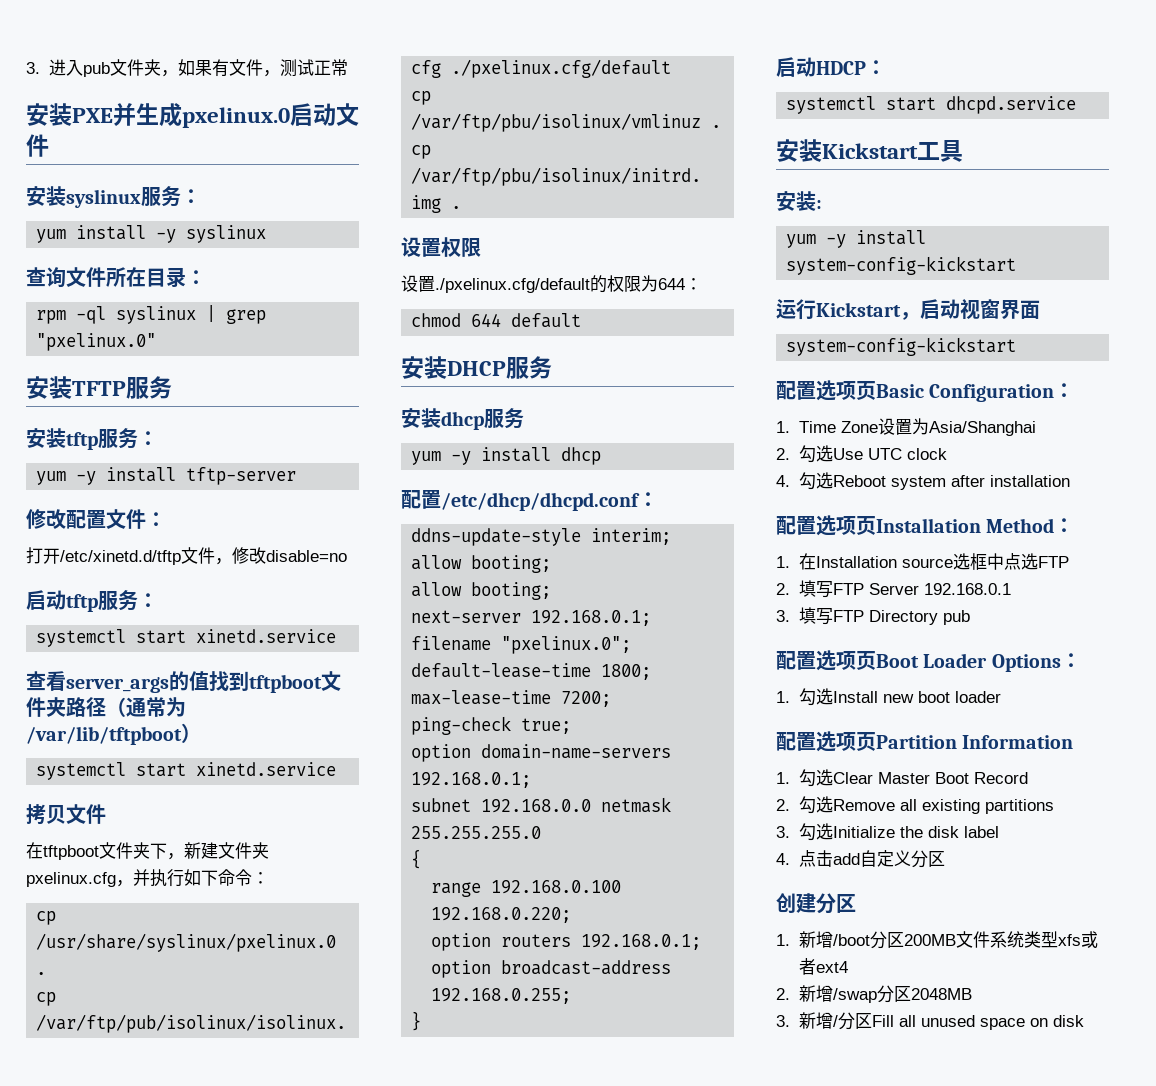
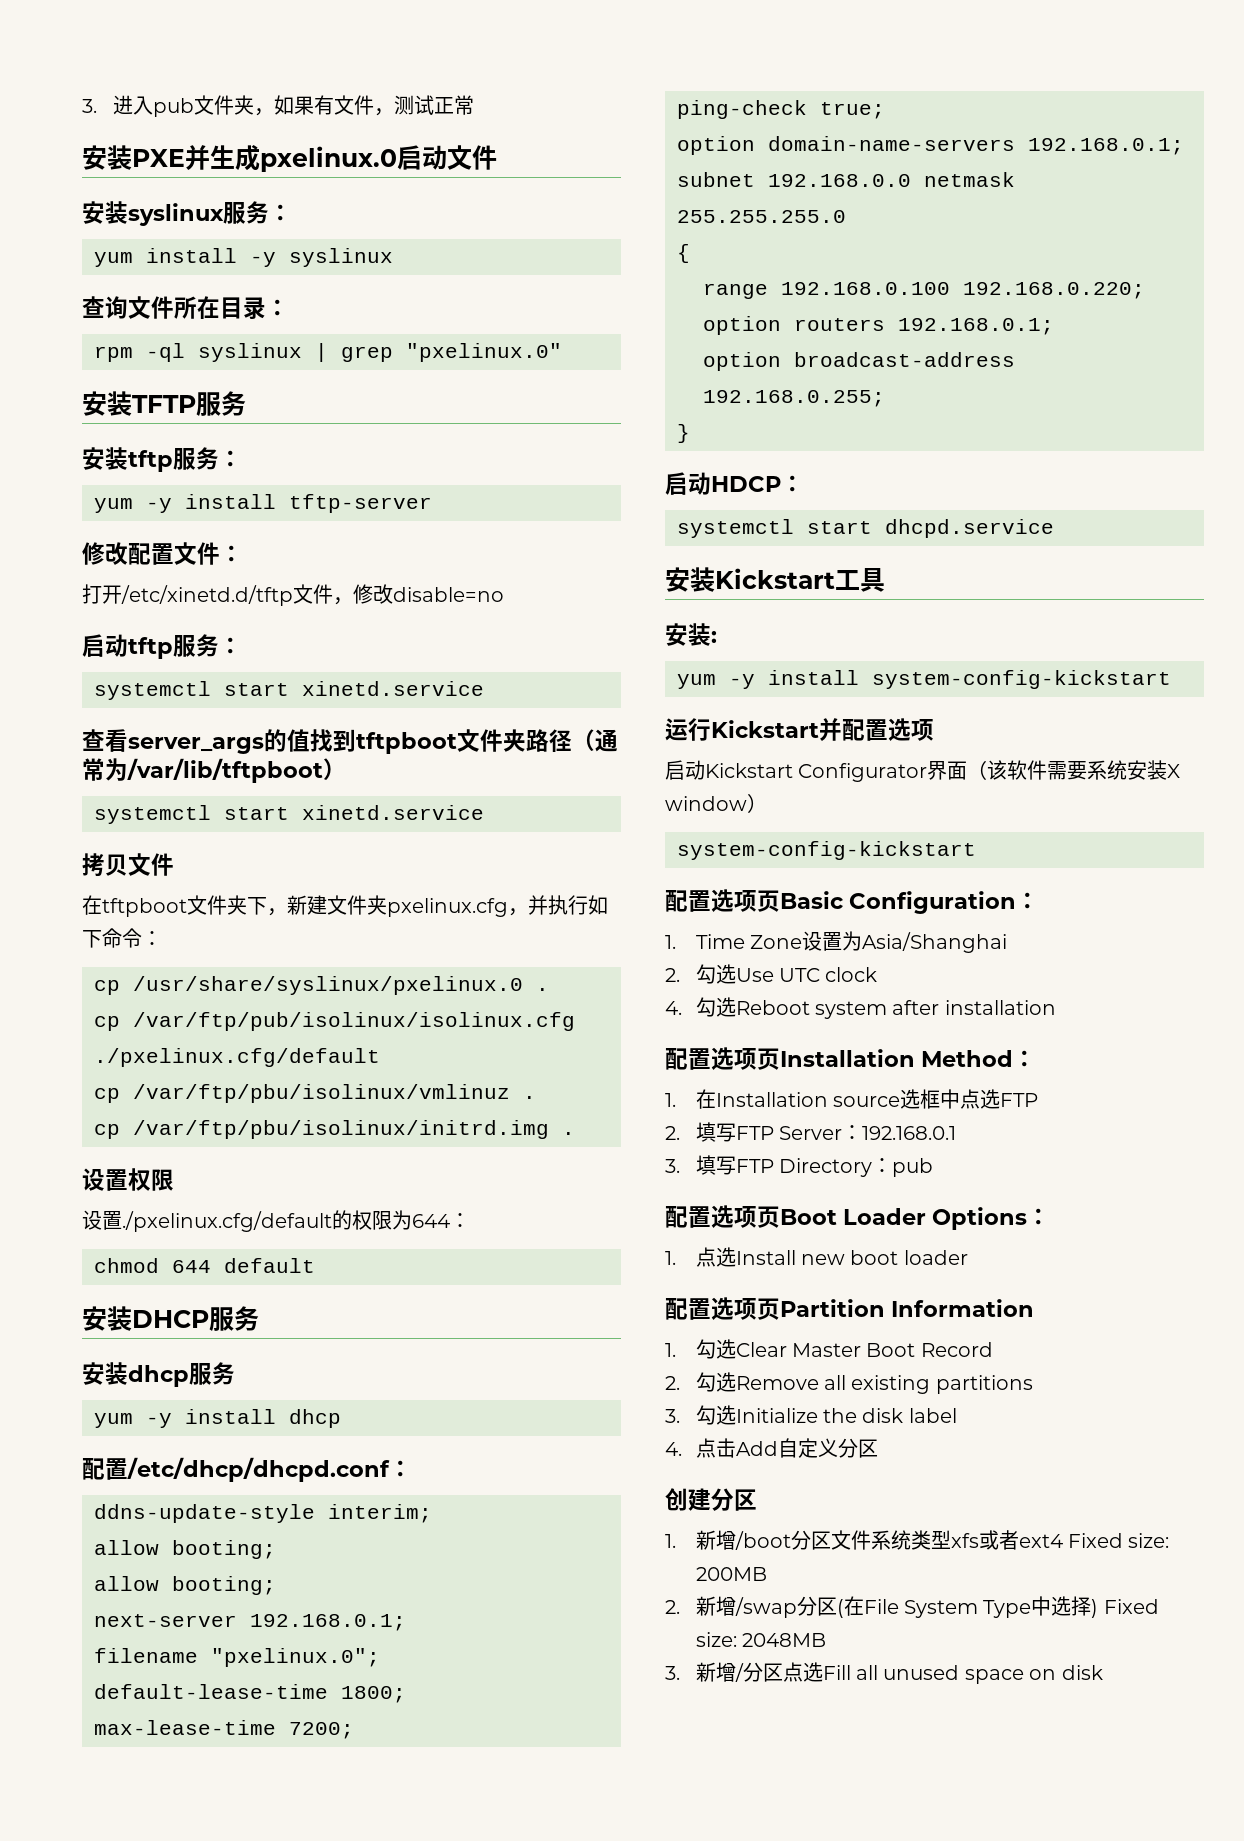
- 运行Kickstart，启动视窗界面
+ 运行Kickstart并配置选项
+ 启动Kickstart Configurator界面（该软件需要系统安装X window）
- 2.填写FTP Server 192.168.0.1
+ 2.填写FTP Server：192.168.0.1
- 3.填写FTP Directory pub
+ 3.填写FTP Directory：pub
- 1.勾选Install new boot loader
+ 1.点选Install new boot loader
- 4.点击add自定义分区
+ 4.点击Add自定义分区
- 1.新增/boot分区200MB文件系统类型xfs或者ext4
+ 1.新增/boot分区文件系统类型xfs或者ext4 Fixed size: 200MB
- 2.新增/swap分区2048MB
+ 2.新增/swap分区(在File System Type中选择) Fixed size: 2048MB
- 3.新增/分区Fill all unused space on disk
+ 3.新增/分区点选Fill all unused space on disk

